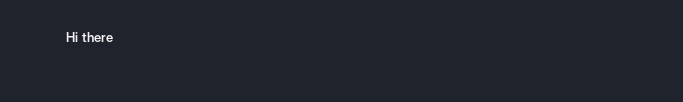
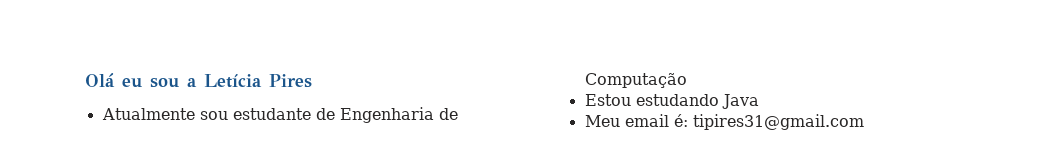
- Hi there
+ Olá eu sou a Letícia Pires
+ Atualmente sou estudante de Engenharia de Computação
+ Estou estudando Java
+ Meu email é: tipires31@gmail.com

